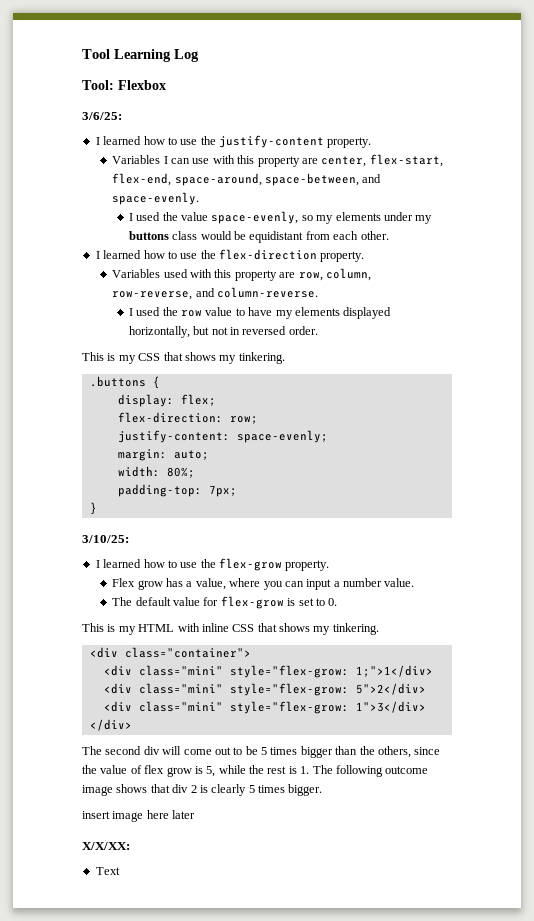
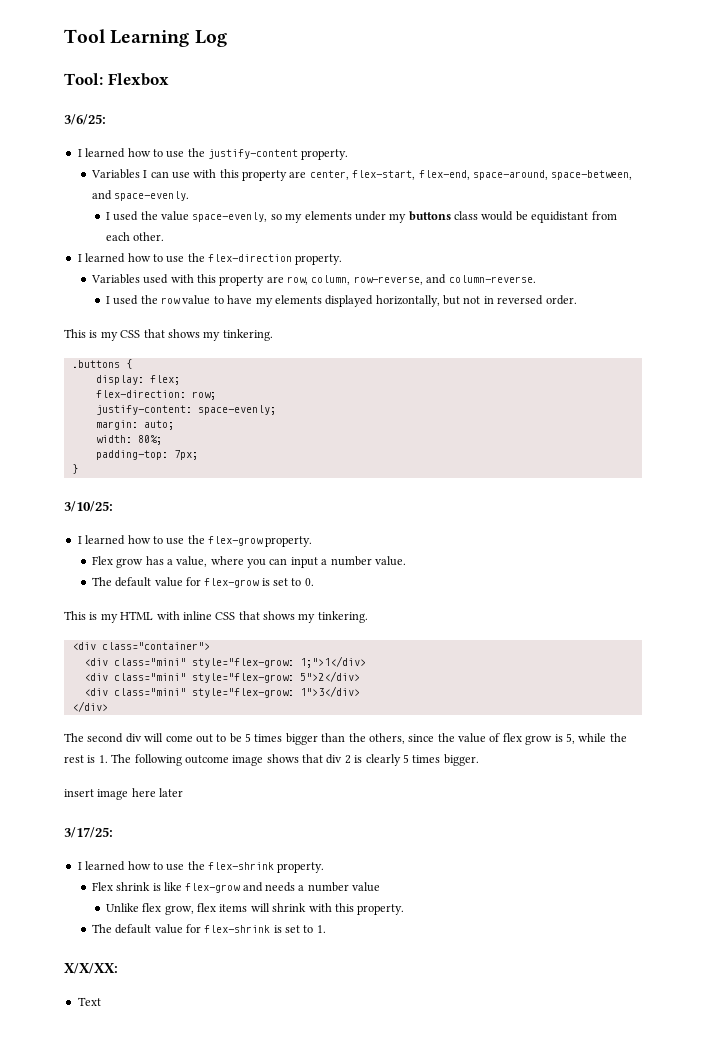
+ 3/17/25:
+ I learned how to use the flex-shrink property.
+ Flex shrink is like flex-grow and needs a number value
+ Unlike flex grow, flex items will shrink with this property.
+ The default value for flex-shrink is set to 1.

